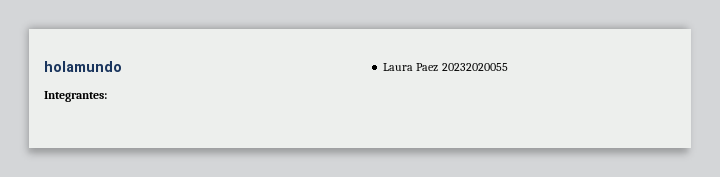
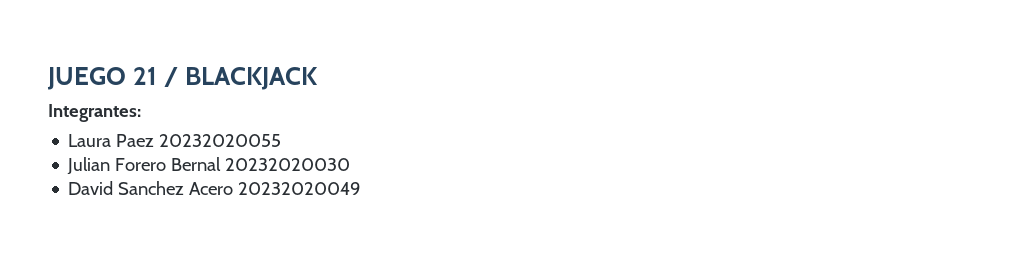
- holamundo
+ JUEGO 21 / BLACKJACK
+ Julian Forero Bernal 20232020030
+ David Sanchez Acero 20232020049

